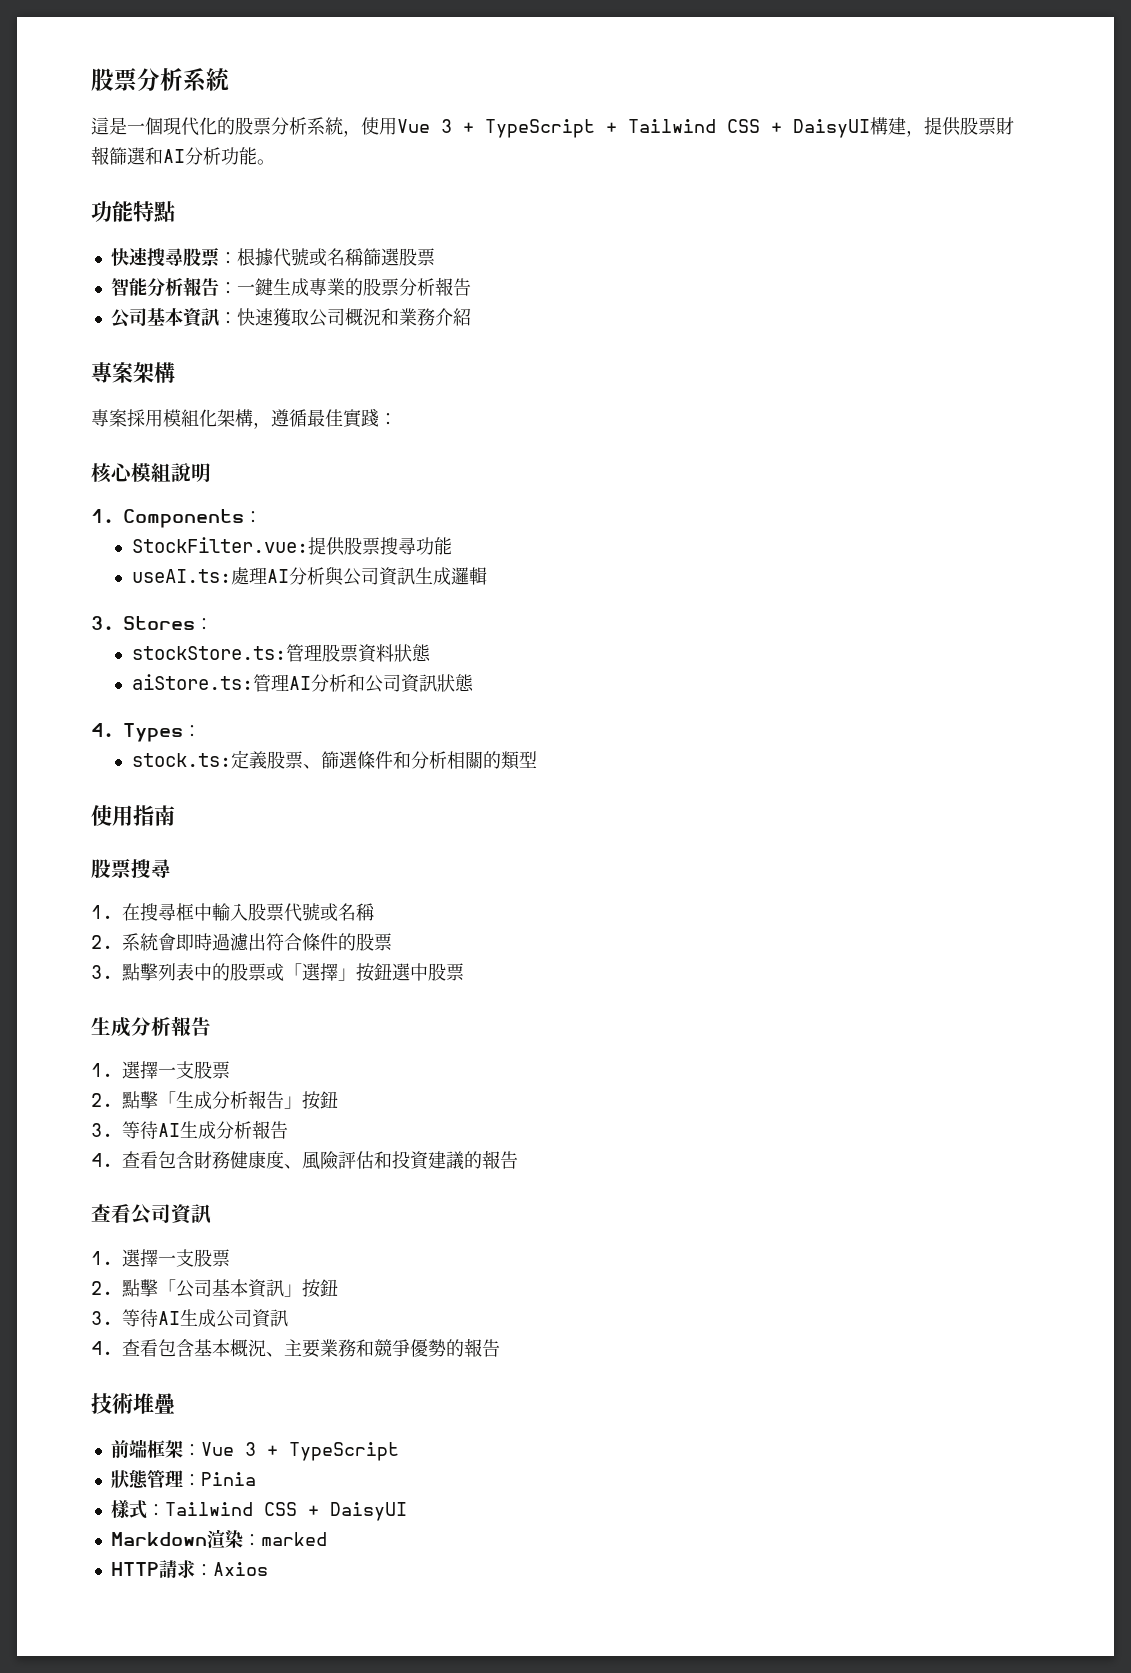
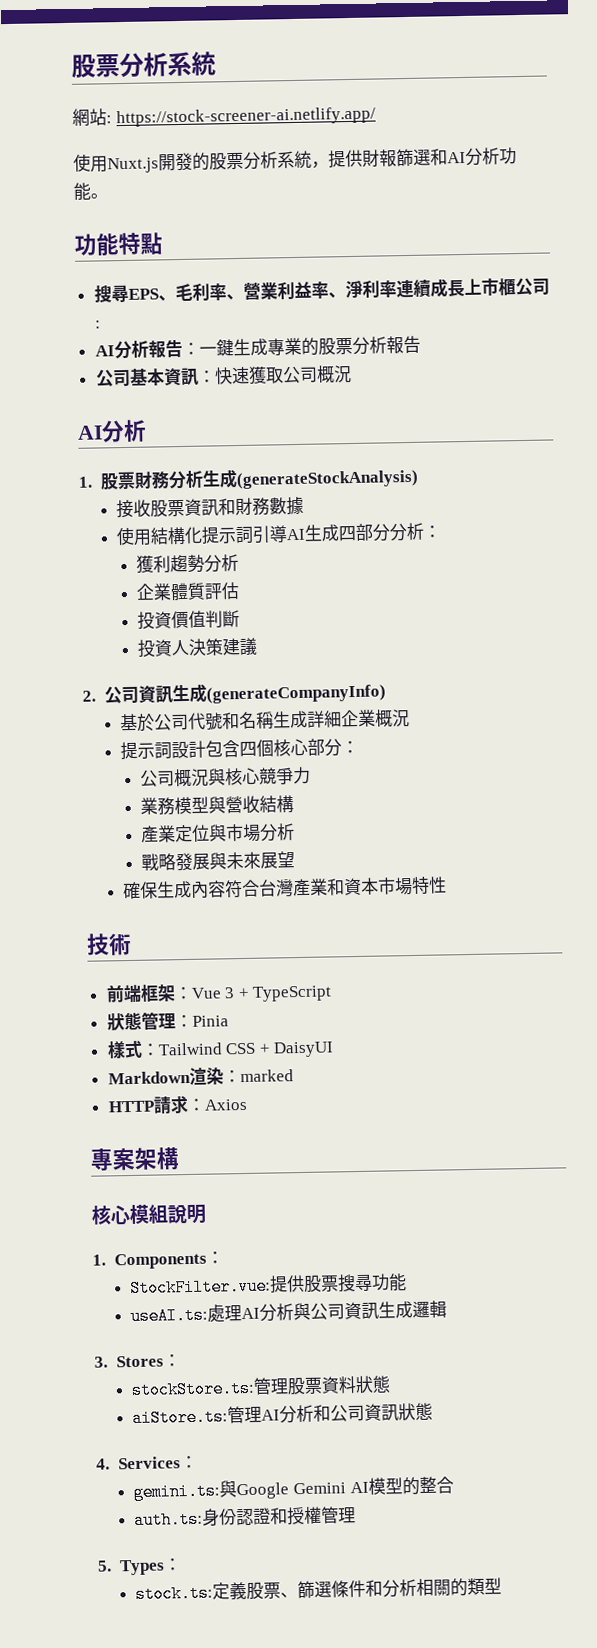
- 這是一個現代化的股票分析系統，使用Vue 3 + TypeScript + Tailwind CSS + DaisyUI構建，提供股票財報篩選和AI分析功能。
+ 網站: https://stock-screener-ai.netlify.app/
+ 使用Nuxt.js開發的股票分析系統，提供財報篩選和AI分析功能。
- 快速搜尋股票：根據代號或名稱篩選股票
- 智能分析報告：一鍵生成專業的股票分析報告
+ 搜尋EPS、毛利率、營業利益率、淨利率連續成長上市櫃公司:
+ AI分析報告：一鍵生成專業的股票分析報告
- 公司基本資訊：快速獲取公司概況和業務介紹
+ 公司基本資訊：快速獲取公司概況
+ AI分析
+ 1.股票財務分析生成(generateStockAnalysis)
+ 接收股票資訊和財務數據
+ 使用結構化提示詞引導AI生成四部分分析：
+ 獲利趨勢分析
+ 企業體質評估
+ 投資價值判斷
+ 投資人決策建議
+ 2.公司資訊生成(generateCompanyInfo)
+ 基於公司代號和名稱生成詳細企業概況
+ 提示詞設計包含四個核心部分：
+ 公司概況與核心競爭力
+ 業務模型與營收結構
+ 產業定位與市場分析
+ 戰略發展與未來展望
+ 確保生成內容符合台灣產業和資本市場特性
+ 技術
+ 前端框架：Vue 3 + TypeScript
+ 狀態管理：Pinia
+ 樣式：Tailwind CSS + DaisyUI
+ Markdown渲染：marked
+ HTTP請求：Axios
  專案架構
- 專案採用模組化架構，遵循最佳實踐：
- 4. Types：
+ 4. Services：
+ gemini.ts:與Google Gemini AI模型的整合
+ auth.ts:身份認證和授權管理
+ 5. Types：
- 使用指南
- 股票搜尋
- 1.在搜尋框中輸入股票代號或名稱
- 2.系統會即時過濾出符合條件的股票
- 3.點擊列表中的股票或「選擇」按鈕選中股票
- 生成分析報告
- 1.選擇一支股票
- 2.點擊「生成分析報告」按鈕
- 3.等待AI生成分析報告
- 4.查看包含財務健康度、風險評估和投資建議的報告
- 查看公司資訊
- 1.選擇一支股票
- 2.點擊「公司基本資訊」按鈕
- 3.等待AI生成公司資訊
- 4.查看包含基本概況、主要業務和競爭優勢的報告
- 技術堆疊
- 前端框架：Vue 3 + TypeScript
- 狀態管理：Pinia
- 樣式：Tailwind CSS + DaisyUI
- Markdown渲染：marked
- HTTP請求：Axios

